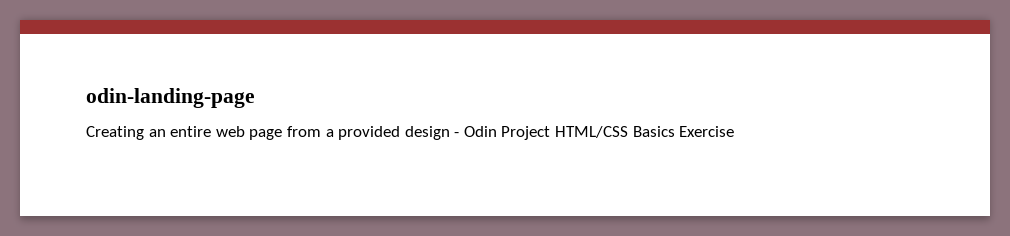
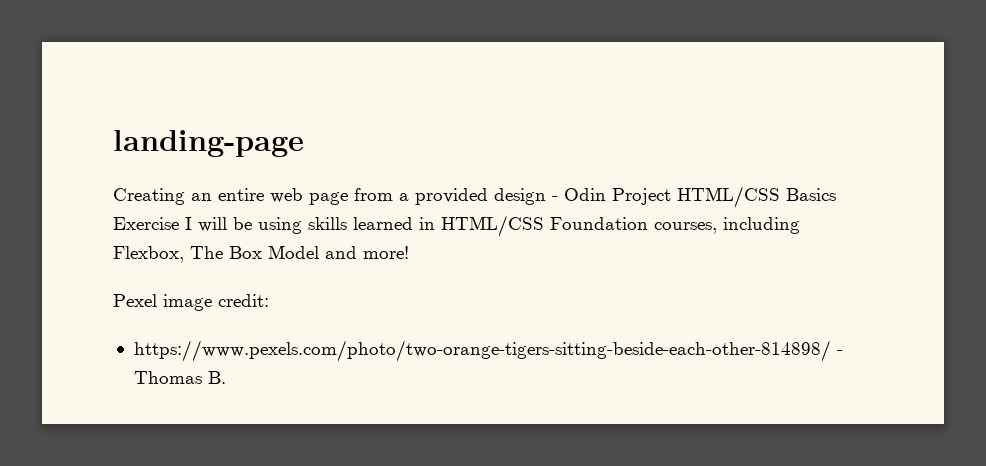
- odin-landing-page
+ landing-page
- Creating an entire web page from a provided design - Odin Project HTML/CSS Basics Exercise
+ Creating an entire web page from a provided design - Odin Project HTML/CSS Basics Exercise I will be using skills learned in HTML/CSS Foundation courses, including Flexbox, The Box Model and more!
+ Pexel image credit:
+ https://www.pexels.com/photo/two-orange-tigers-sitting-beside-each-other-814898/ - Thomas B.

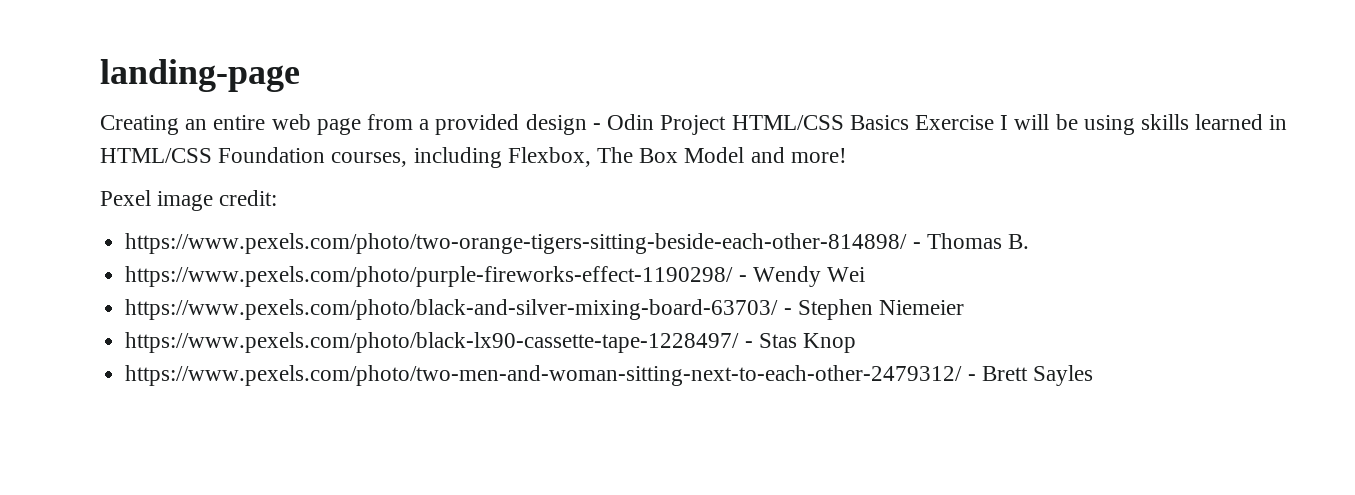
+ https://www.pexels.com/photo/purple-fireworks-effect-1190298/ - Wendy Wei
+ https://www.pexels.com/photo/black-and-silver-mixing-board-63703/ - Stephen Niemeier
+ https://www.pexels.com/photo/black-lx90-cassette-tape-1228497/ - Stas Knop
+ https://www.pexels.com/photo/two-men-and-woman-sitting-next-to-each-other-2479312/ - Brett Sayles

